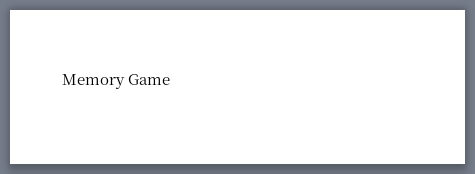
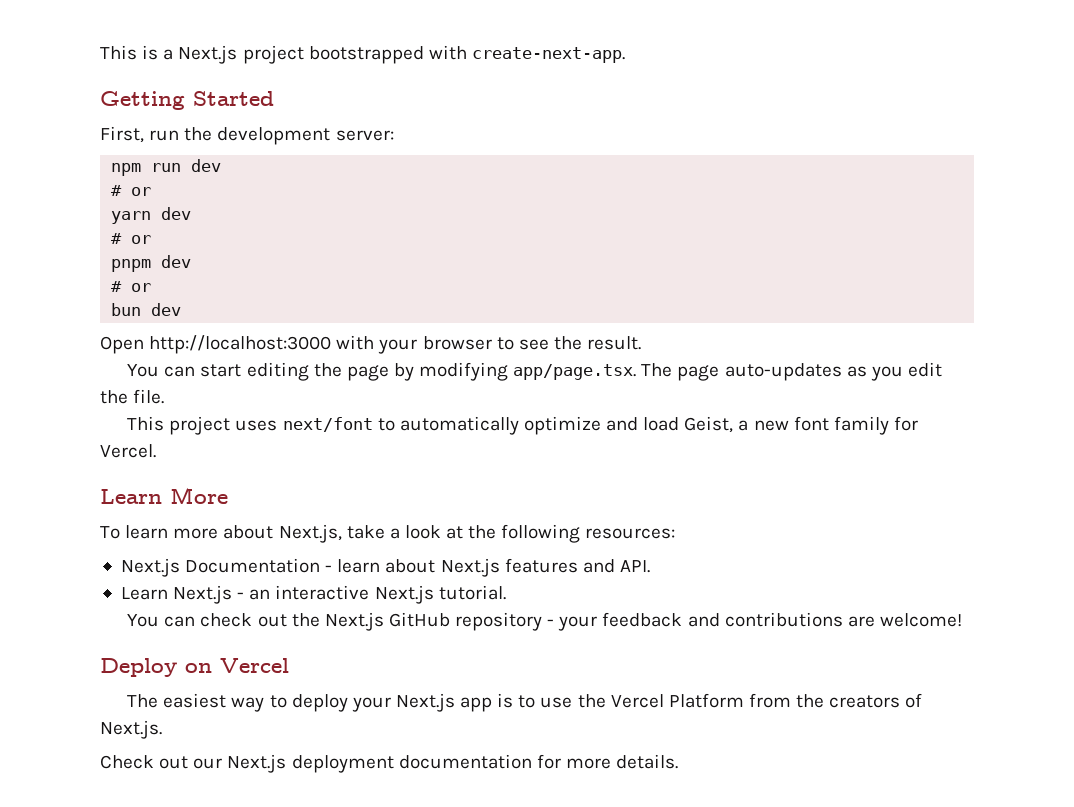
- Memory Game
+ This is a Next.js project bootstrapped with create-next-app.
+ Getting Started
+ First, run the development server:
+ npm run dev
+ # or
+ yarn dev
+ # or
+ pnpm dev
+ # or
+ bun dev
+ Open http://localhost:3000 with your browser to see the result.
+ You can start editing the page by modifying app/page.tsx. The page auto-updates as you edit the file.
+ This project uses next/font to automatically optimize and load Geist, a new font family for Vercel.
+ Learn More
+ To learn more about Next.js, take a look at the following resources:
+ Next.js Documentation - learn about Next.js features and API.
+ Learn Next.js - an interactive Next.js tutorial.
+ You can check out the Next.js GitHub repository - your feedback and contributions are welcome!
+ Deploy on Vercel
+ The easiest way to deploy your Next.js app is to use the Vercel Platform from the creators of Next.js.
+ Check out our Next.js deployment documentation for more details.

